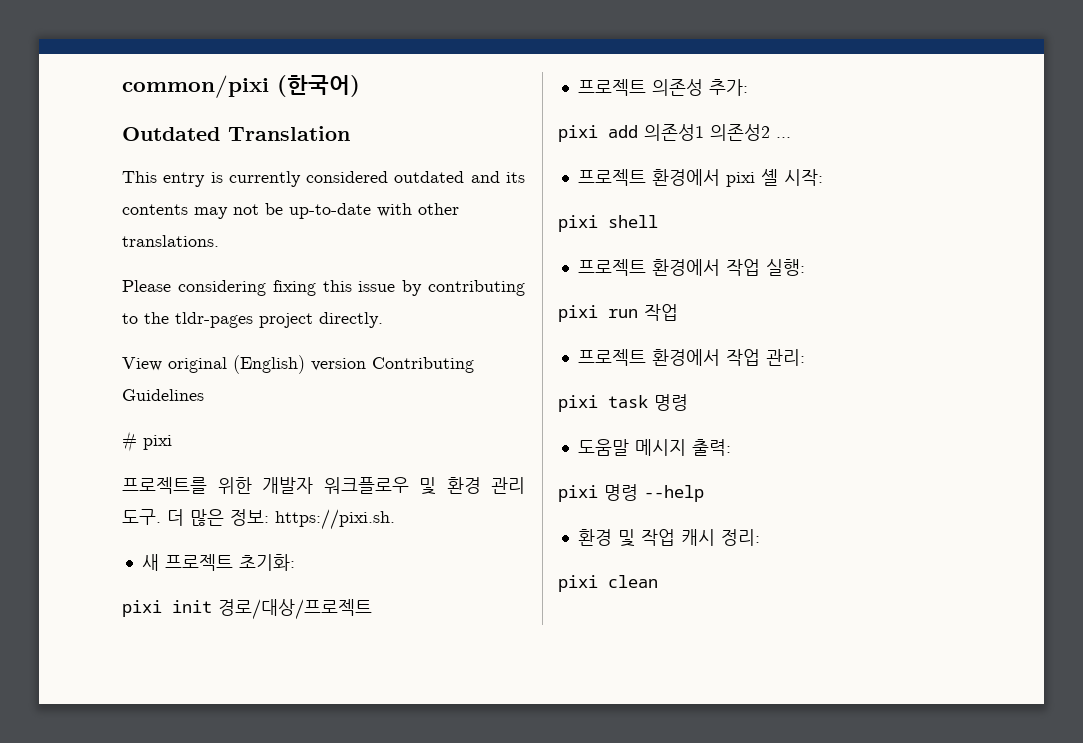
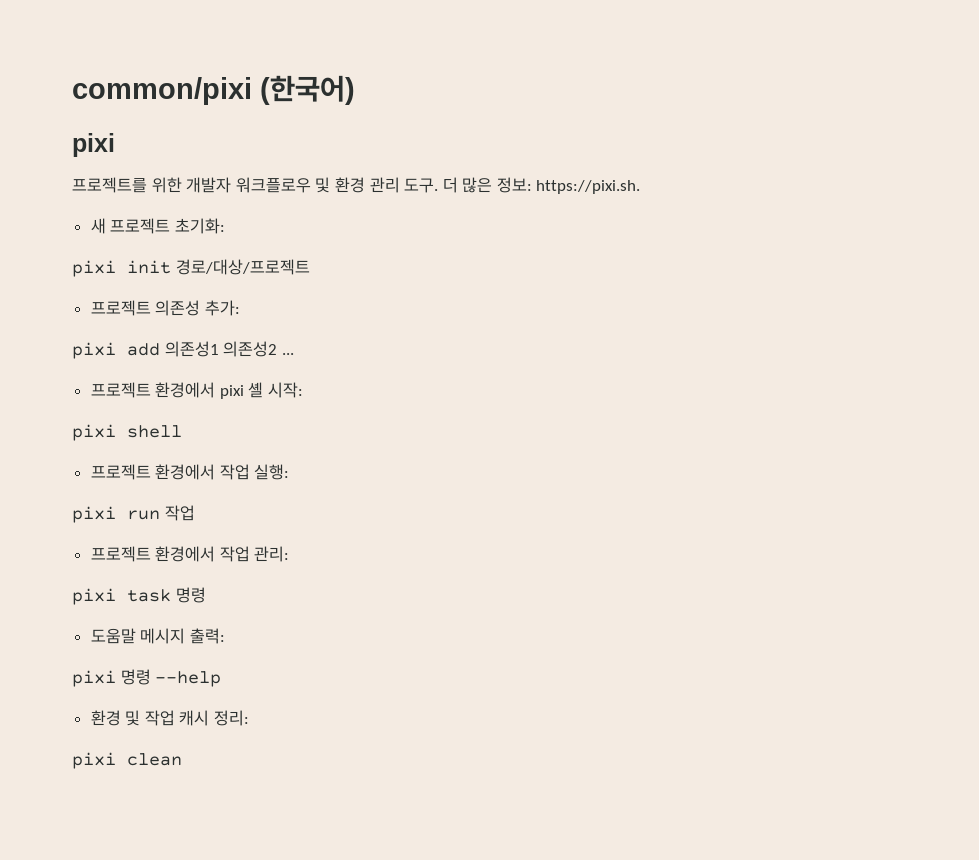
  common/pixi (한국어)
- Outdated Translation
- This entry is currently considered outdated and its contents may not be up-to-date with other translations.
- Please considering fixing this issue by contributing to the tldr-pages project directly.
- View original (English) version Contributing Guidelines
- # pixi
+ pixi

